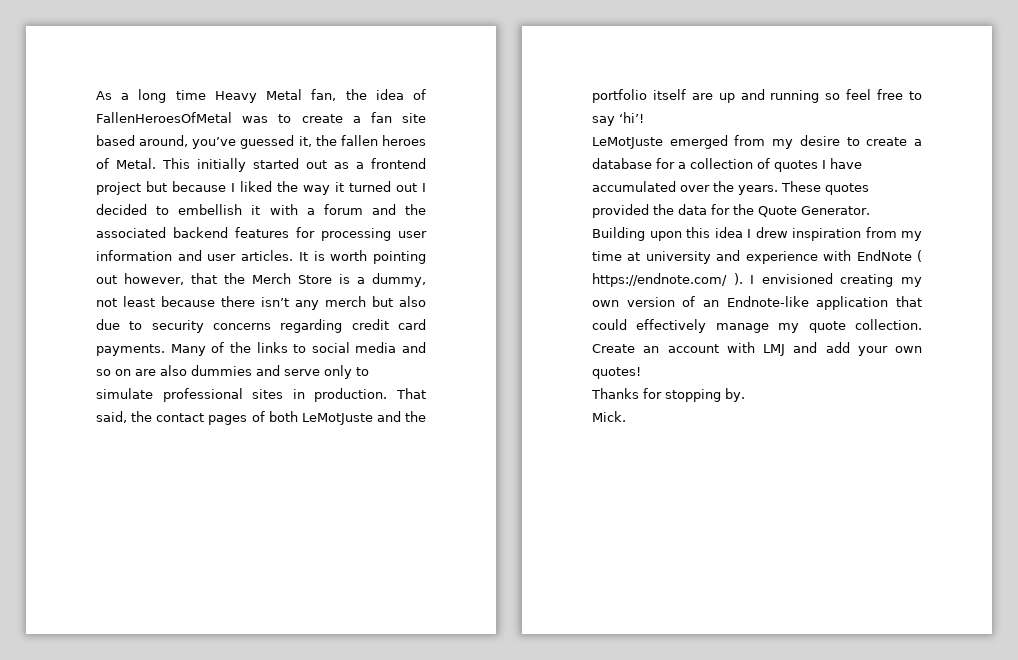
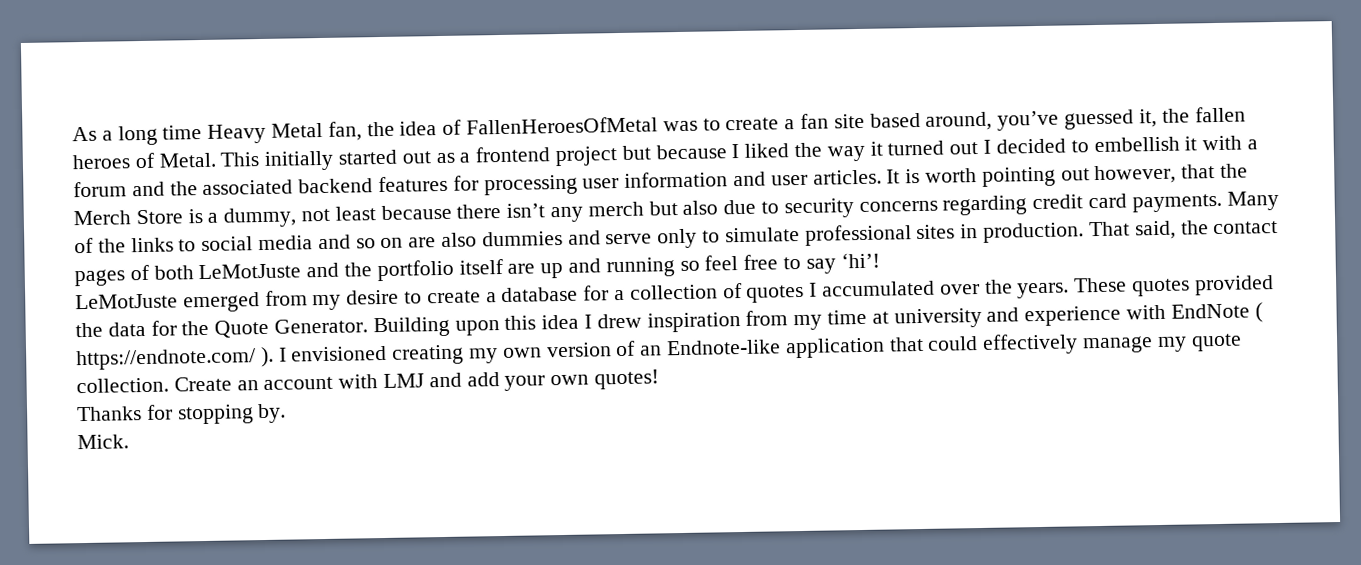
- LeMotJuste emerged from my desire to create a database for a collection of quotes I have accumulated over the years.
+ LeMotJuste emerged from my desire to create a database for a collection of quotes I accumulated over the years.

